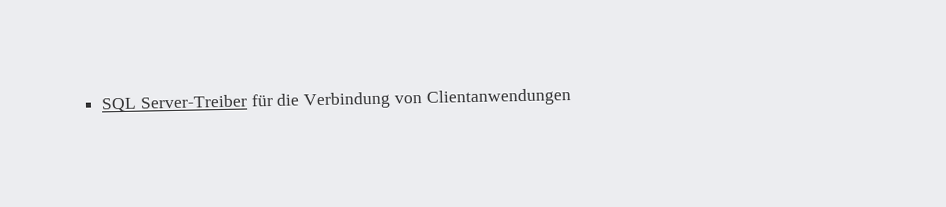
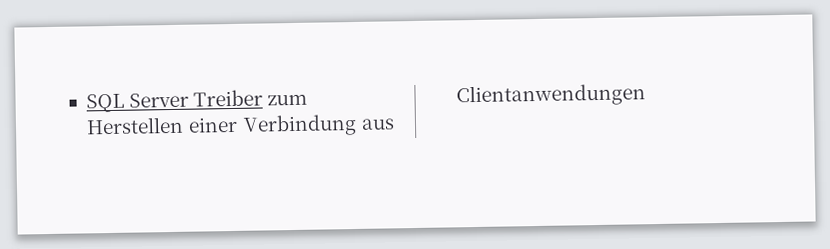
- SQL Server-Treiber für die Verbindung von Clientanwendungen
+ SQL Server Treiber zum Herstellen einer Verbindung aus Clientanwendungen

